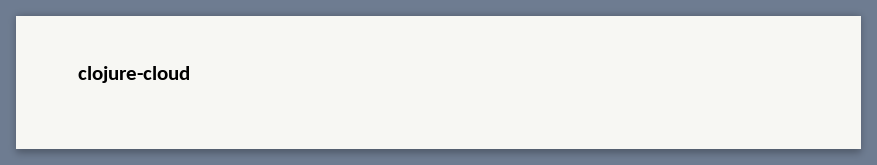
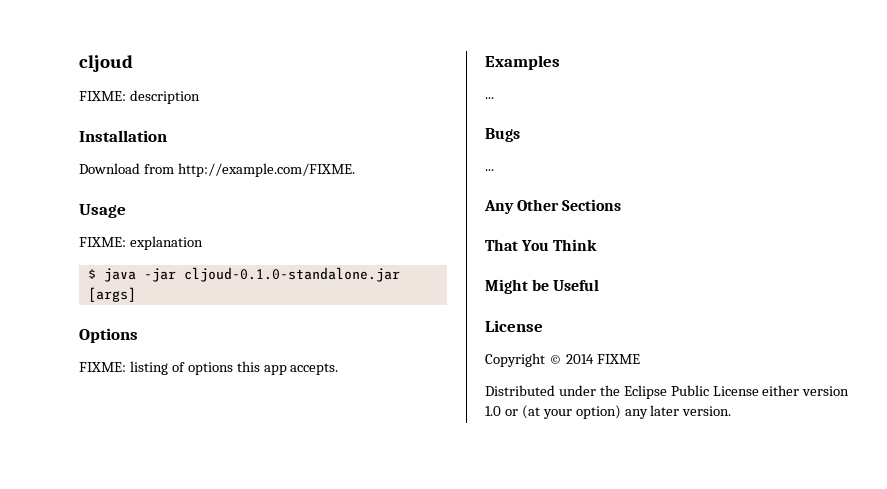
- clojure-cloud
+ cljoud
+ FIXME: description
+ Installation
+ Download from http://example.com/FIXME.
+ Usage
+ FIXME: explanation
+ $ java -jar cljoud-0.1.0-standalone.jar [args]
+ Options
+ FIXME: listing of options this app accepts.
+ Examples
+ ...
+ Bugs
+ ...
+ Any Other Sections
+ That You Think
+ Might be Useful
+ License
+ Copyright © 2014 FIXME
+ Distributed under the Eclipse Public License either version 1.0 or (at your option) any later version.

